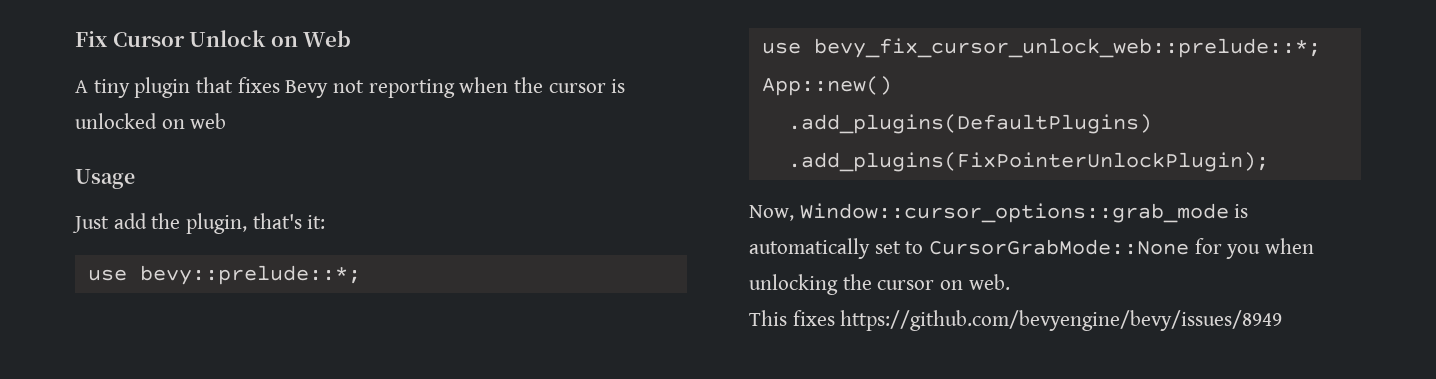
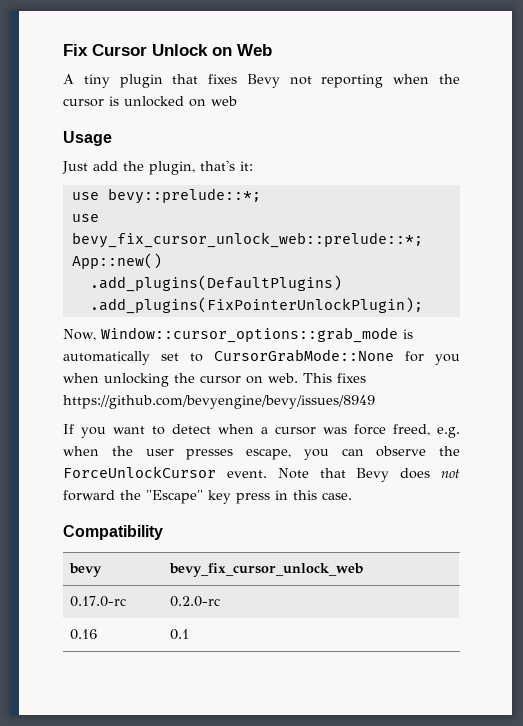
- Now, Window::cursor_options::grab_mode is automatically set to CursorGrabMode::None for you when unlocking the cursor on web.
- This fixes https://github.com/bevyengine/bevy/issues/8949
+ Now, Window::cursor_options::grab_mode is automatically set to CursorGrabMode::None for you when unlocking the cursor on web. This fixes https://github.com/bevyengine/bevy/issues/8949
+ If you want to detect when a cursor was force freed, e.g. when the user presses escape, you can observe the ForceUnlockCursor event. Note that Bevy does not forward the "Escape" key press in this case.
+ Compatibility
+ bevy | bevy_fix_cursor_unlock_web
+ 0.17.0-rc | 0.2.0-rc
+ 0.16 | 0.1

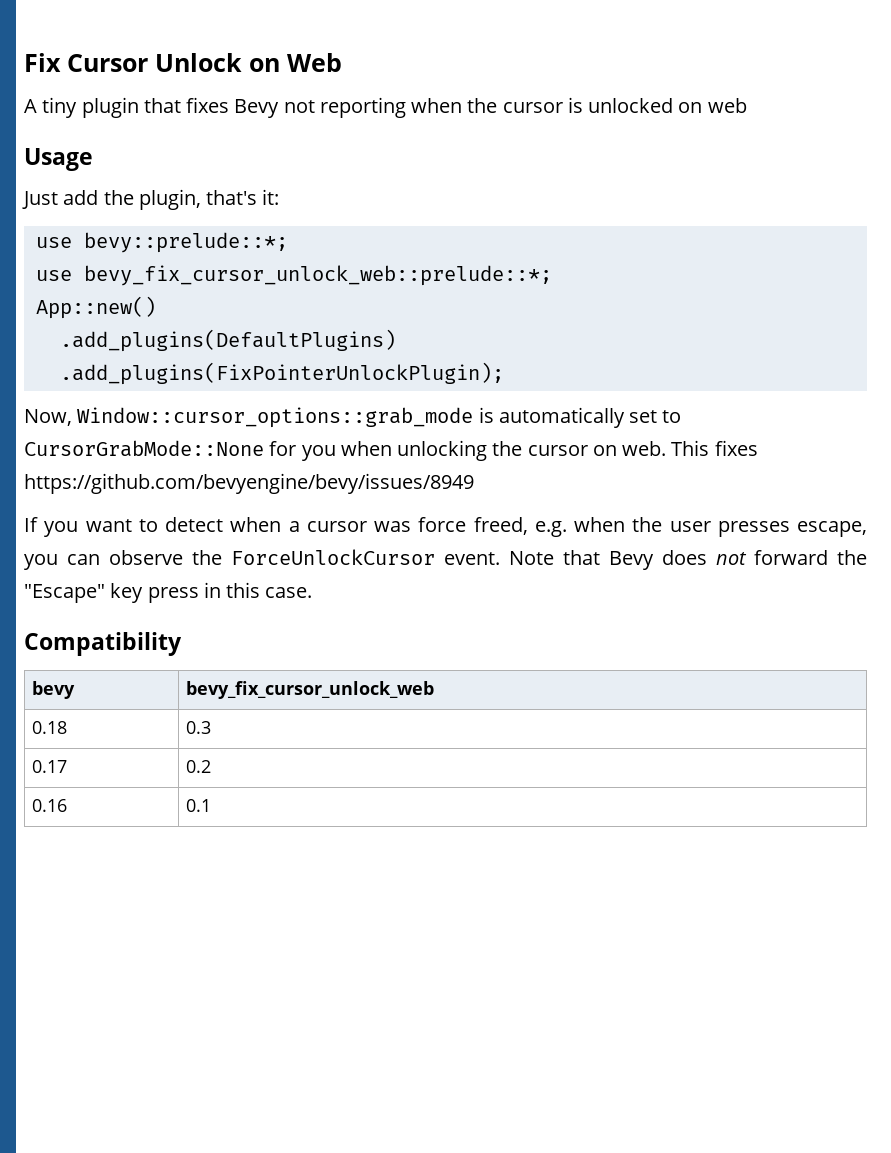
- 0.17.0-rc | 0.2.0-rc
+ 0.18 | 0.3
+ 0.17 | 0.2

